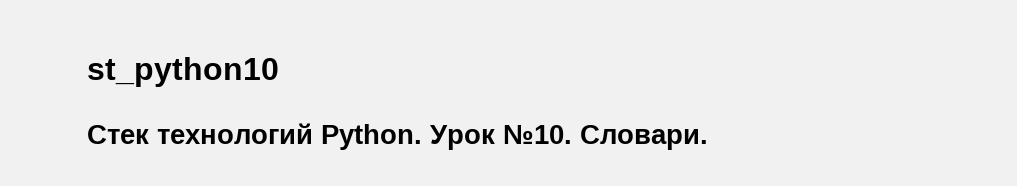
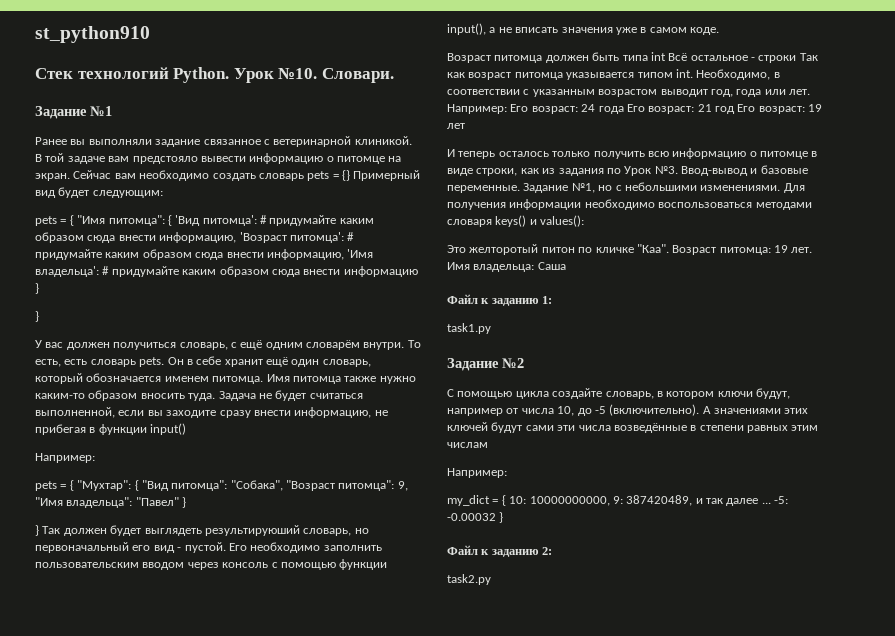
- st_python10
+ st_python910
+ Задание №1
+ Ранее вы выполняли задание связанное с ветеринарной клиникой. В той задаче вам предстояло вывести информацию о питомце на экран. Сейчас вам необходимо создать словарь pets = {} Примерный вид будет следующим:
+ pets = { "Имя питомца": { 'Вид питомца': # придумайте каким образом сюда внести информацию, 'Возраст питомца': # придумайте каким образом сюда внести информацию, 'Имя владельца': # придумайте каким образом сюда внести информацию }
+ }
+ У вас должен получиться словарь, с ещё одним словарём внутри. То есть, есть словарь pets. Он в себе хранит ещё один словарь, который обозначается именем питомца. Имя питомца также нужно каким-то образом вносить туда. Задача не будет считаться выполненной, если вы заходите сразу внести информацию, не прибегая в функции input()
+ Например:
+ pets = { "Мухтар": { "Вид питомца": "Собака", "Возраст питомца": 9, "Имя владельца": "Павел" }
+ } Так должен будет выглядеть результируюший словарь, но первоначальный его вид - пустой. Его необходимо заполнить пользовательским вводом через консоль с помощью функции input(), а не вписать значения уже в самом коде.
+ Возраст питомца должен быть типа int Всё остальное - строки Так как возраст питомца указывается типом int. Необходимо, в соответствии с указанным возрастом выводит год, года или лет. Например: Его возраст: 24 года Его возраст: 21 год Его возраст: 19 лет
+ И теперь осталось только получить всю информацию о питомце в виде строки, как из задания по Урок №3. Ввод-вывод и базовые переменные. Задание №1, но с небольшими изменениями. Для получения информации необходимо воспользоваться методами словаря keys() и values():
+ Это желторотый питон по кличке "Каа". Возраст питомца: 19 лет. Имя владельца: Саша
+ Файл к заданию 1:
+ task1.py
+ Задание №2
+ С помощью цикла создайте словарь, в котором ключи будут, например от числа 10, до -5 (включительно). А значениями этих ключей будут сами эти числа возведённые в степени равных этим числам
+ Например:
+ my_dict = { 10: 10000000000, 9: 387420489, и так далее ... -5: -0.00032 }
+ Файл к заданию 2:
+ task2.py

